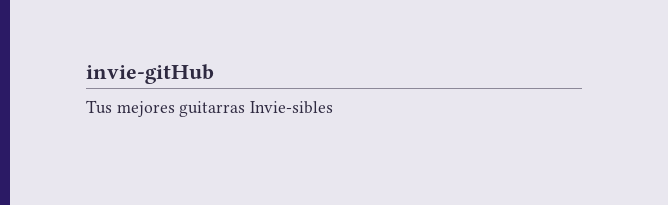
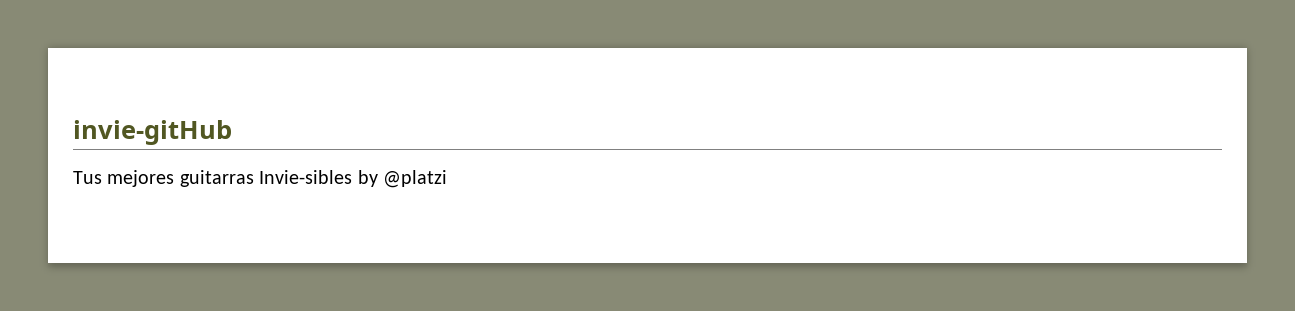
- Tus mejores guitarras Invie-sibles
+ Tus mejores guitarras Invie-sibles by @platzi

